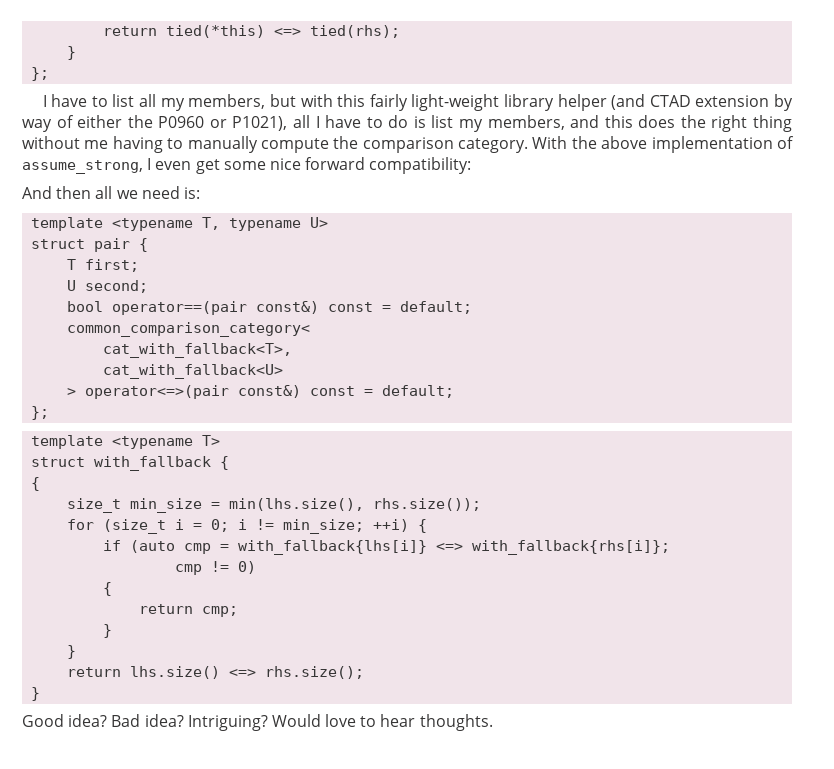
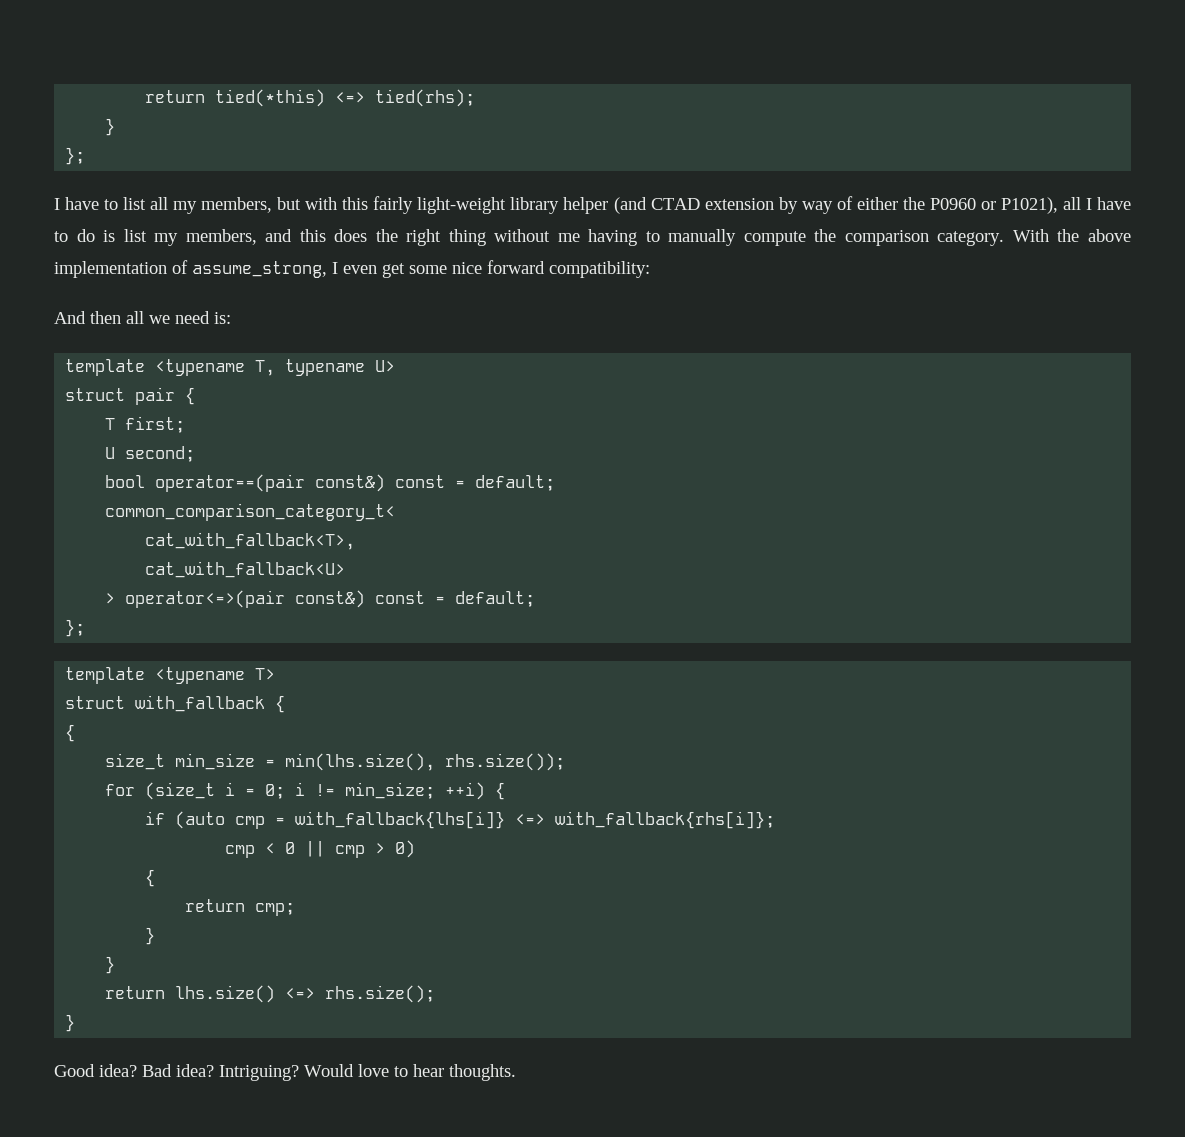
- common_comparison_category<
+ common_comparison_category_t<
- cmp != 0)
+ cmp < 0 || cmp > 0)

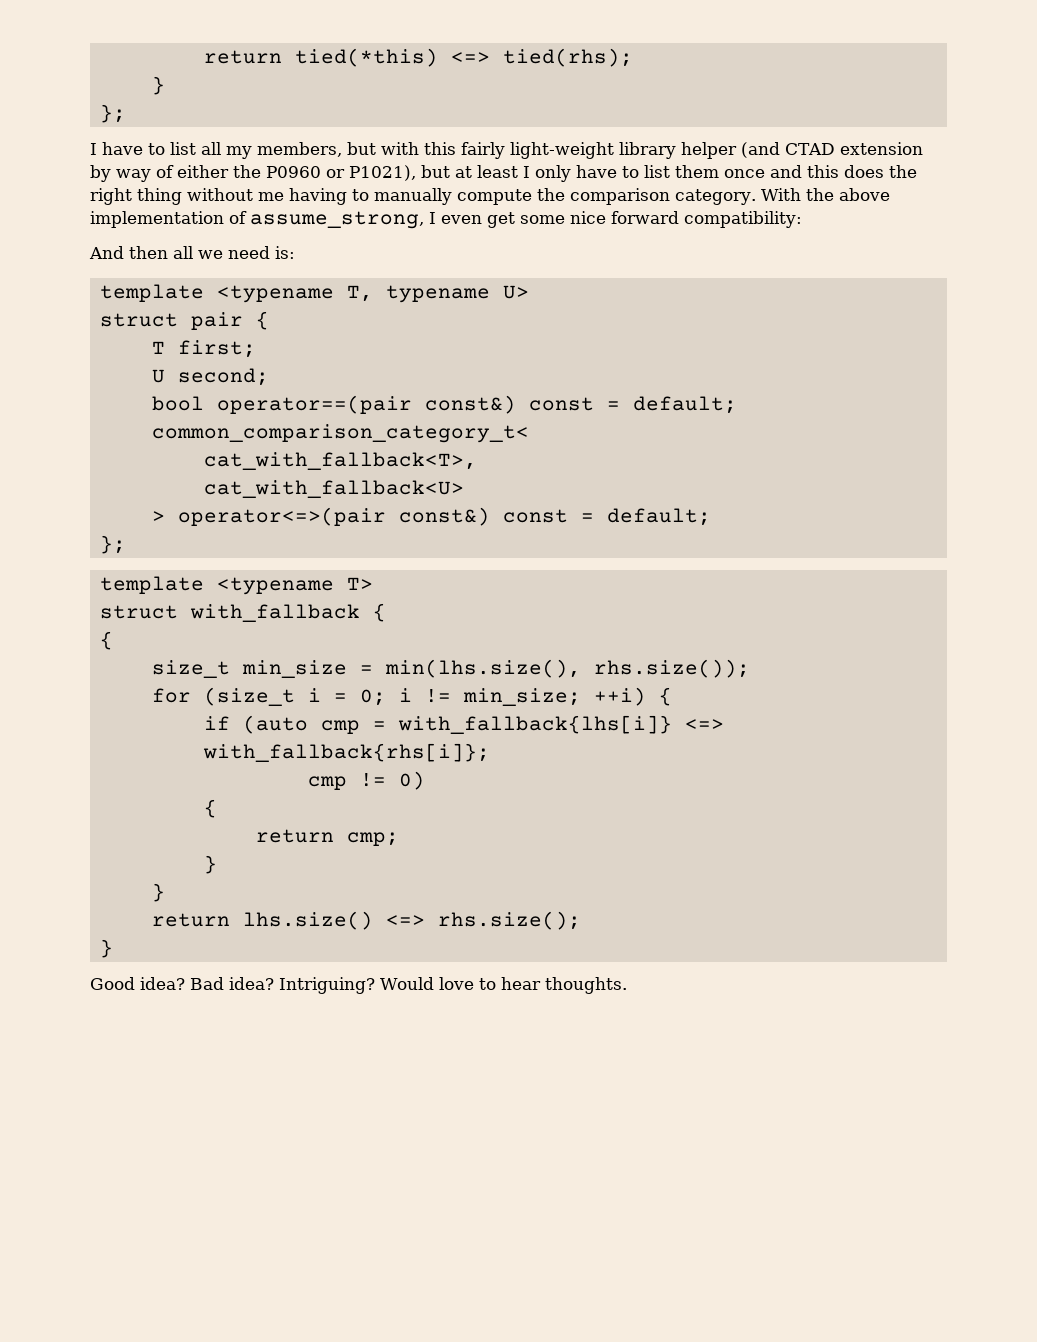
- I have to list all my members, but with this fairly light-weight library helper (and CTAD extension by way of either the P0960 or P1021), all I have to do is list my members, and this does the right thing without me having to manually compute the comparison category.
+ I have to list all my members, but with this fairly light-weight library helper (and CTAD extension by way of either the P0960 or P1021), but at least I only have to list them once and this does the right thing without me having to manually compute the comparison category.
- cmp < 0 || cmp > 0)
+ cmp != 0)

